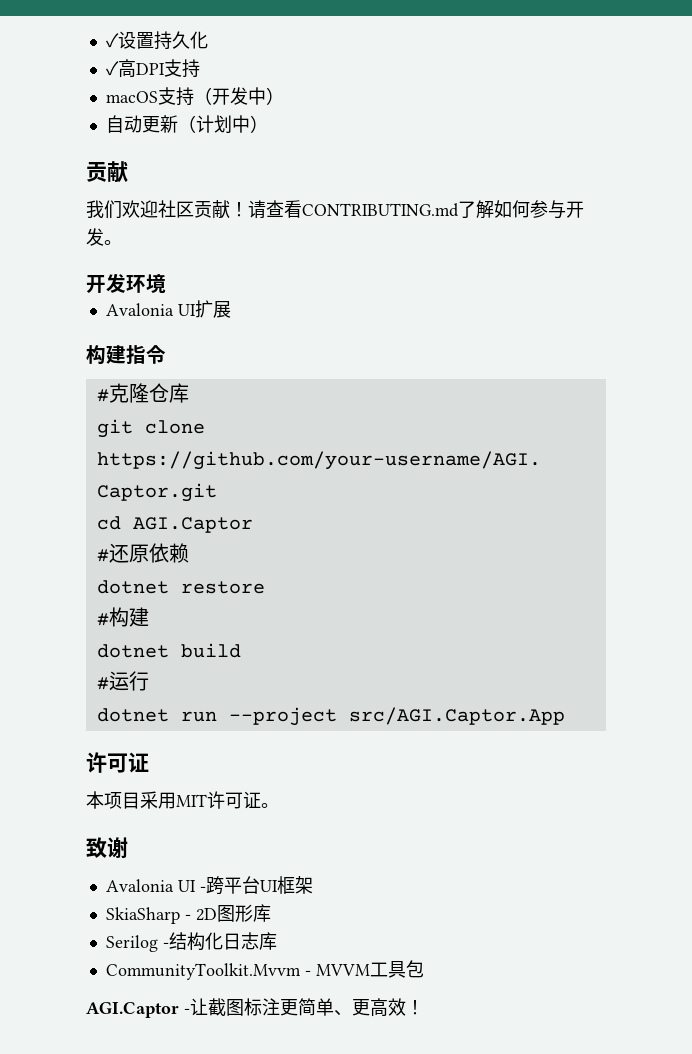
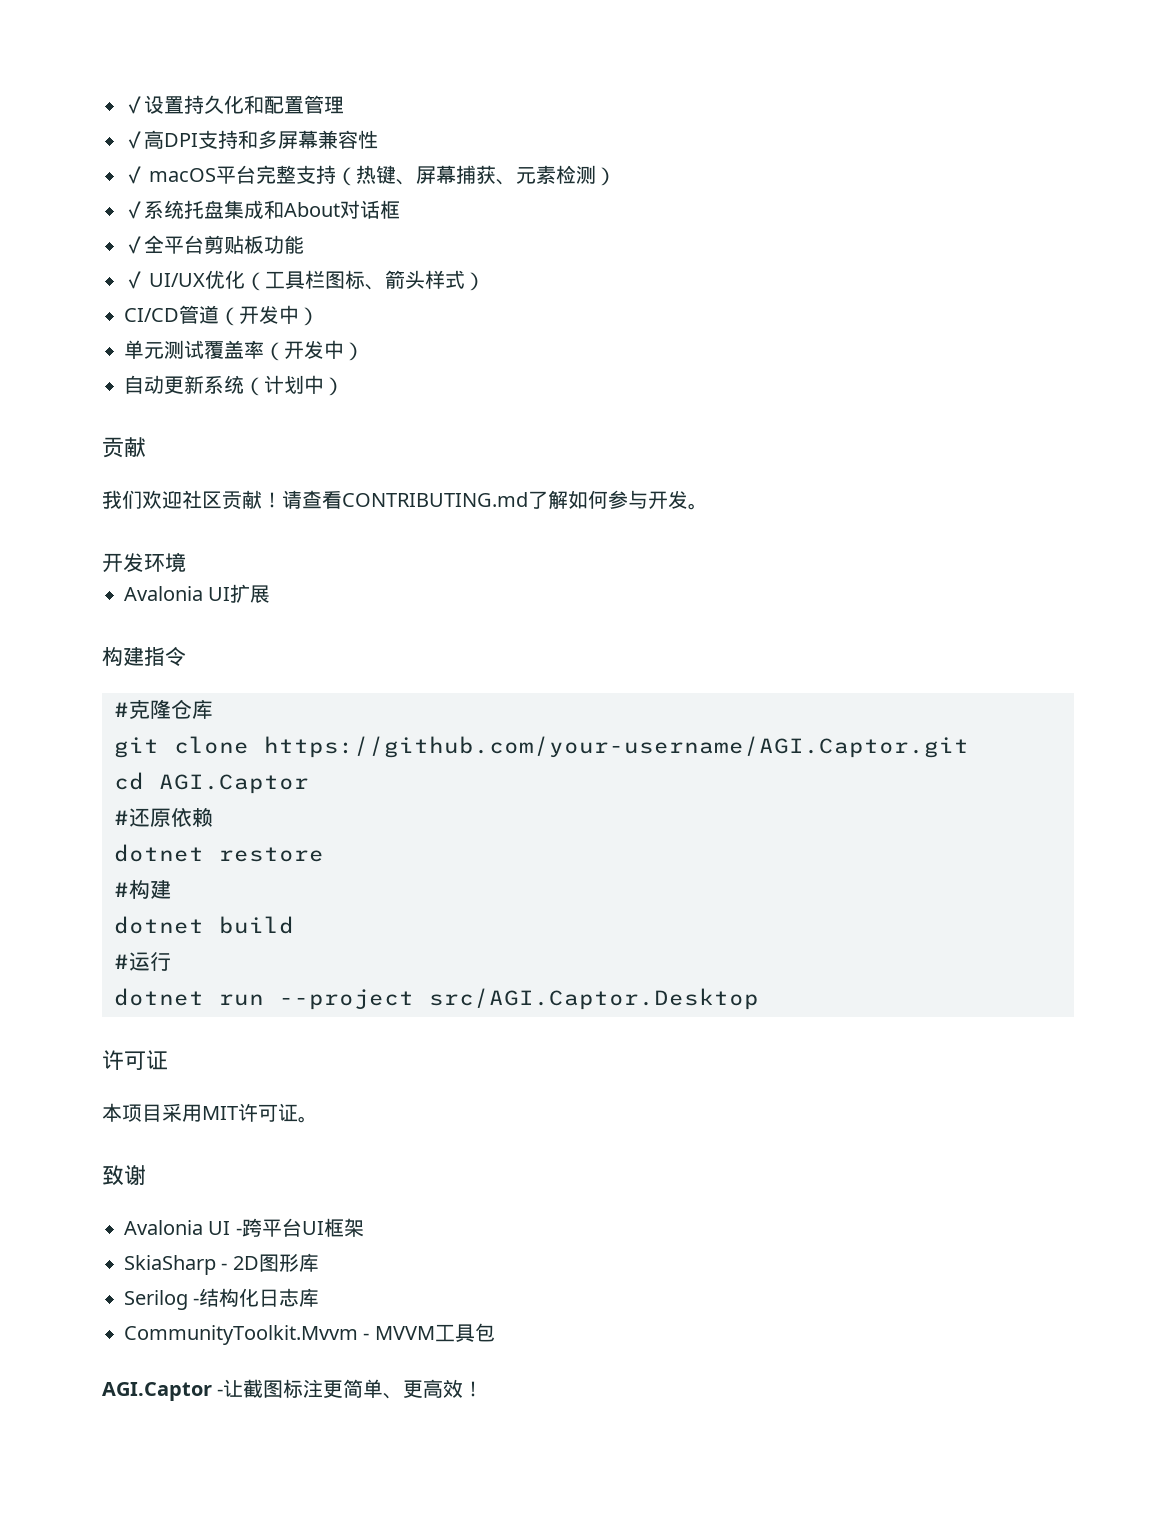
- ✓设置持久化
+ ✓设置持久化和配置管理
- ✓高DPI支持
- macOS支持（开发中）
+ ✓高DPI支持和多屏幕兼容性
+ ✓ macOS平台完整支持（热键、屏幕捕获、元素检测）
+ ✓系统托盘集成和About对话框
+ ✓全平台剪贴板功能
+ ✓ UI/UX优化（工具栏图标、箭头样式）
+ CI/CD管道（开发中）
+ 单元测试覆盖率（开发中）
- 自动更新（计划中）
+ 自动更新系统（计划中）
- dotnet run --project src/AGI.Captor.App
+ dotnet run --project src/AGI.Captor.Desktop

